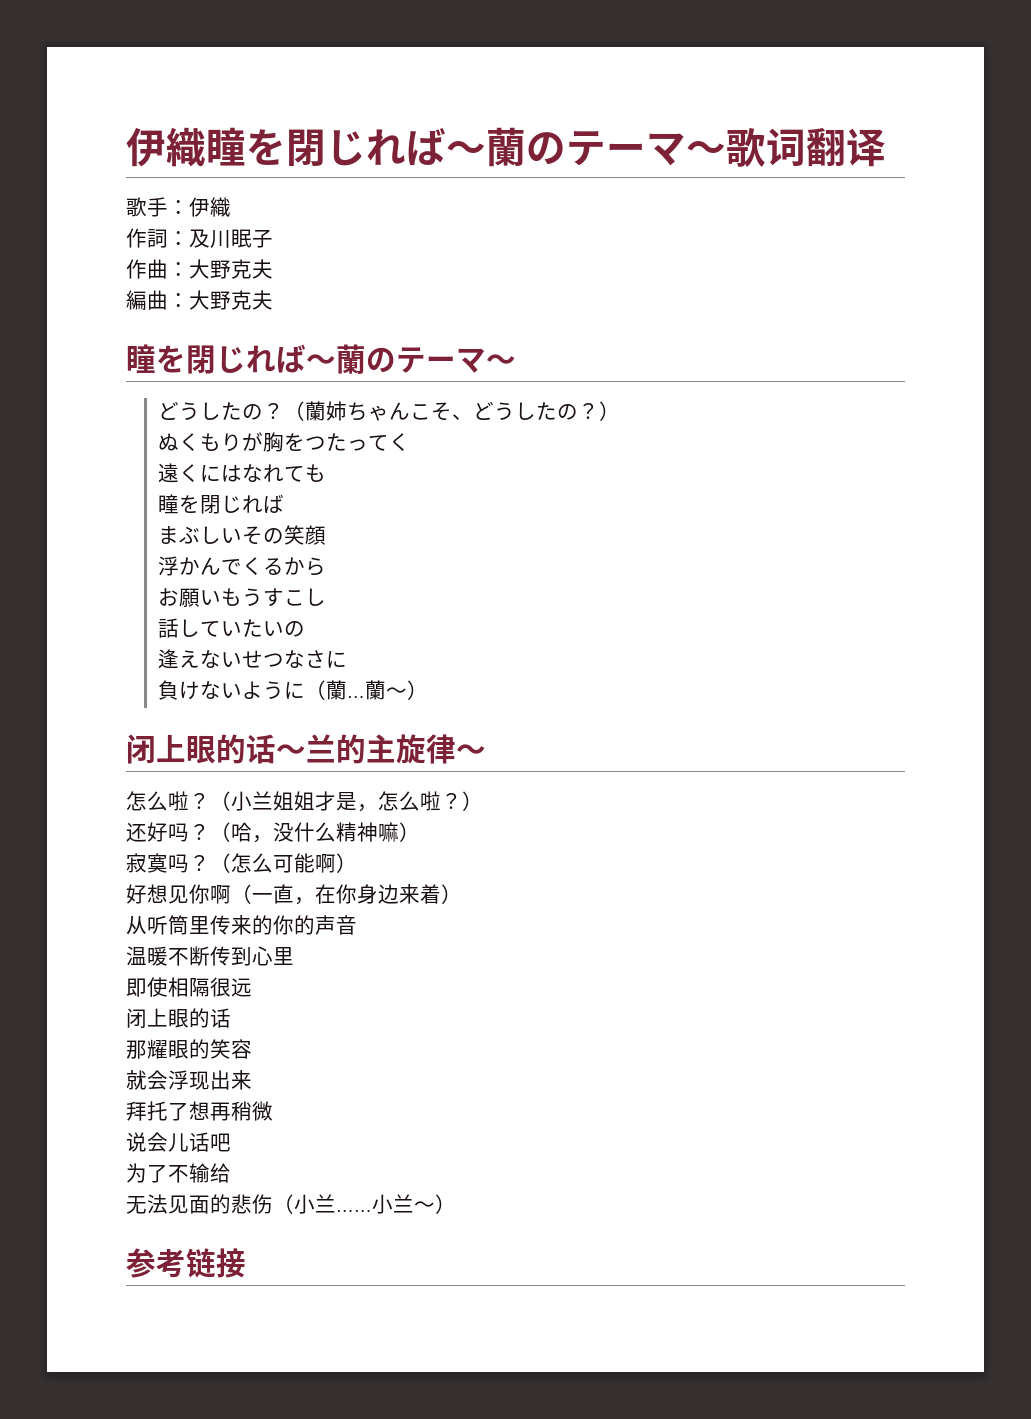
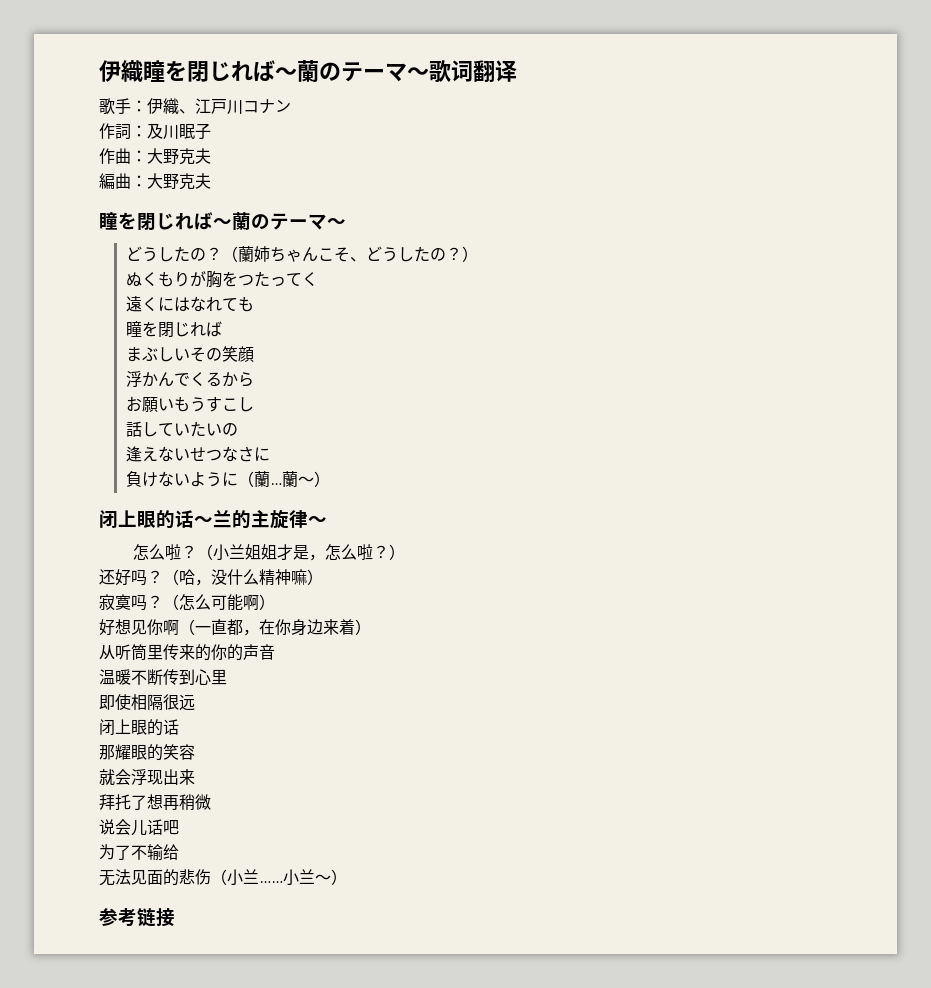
- 歌手：伊織
+ 歌手：伊織、江戸川コナン
- 好想见你啊（一直，在你身边来着）
+ 好想见你啊（一直都，在你身边来着）

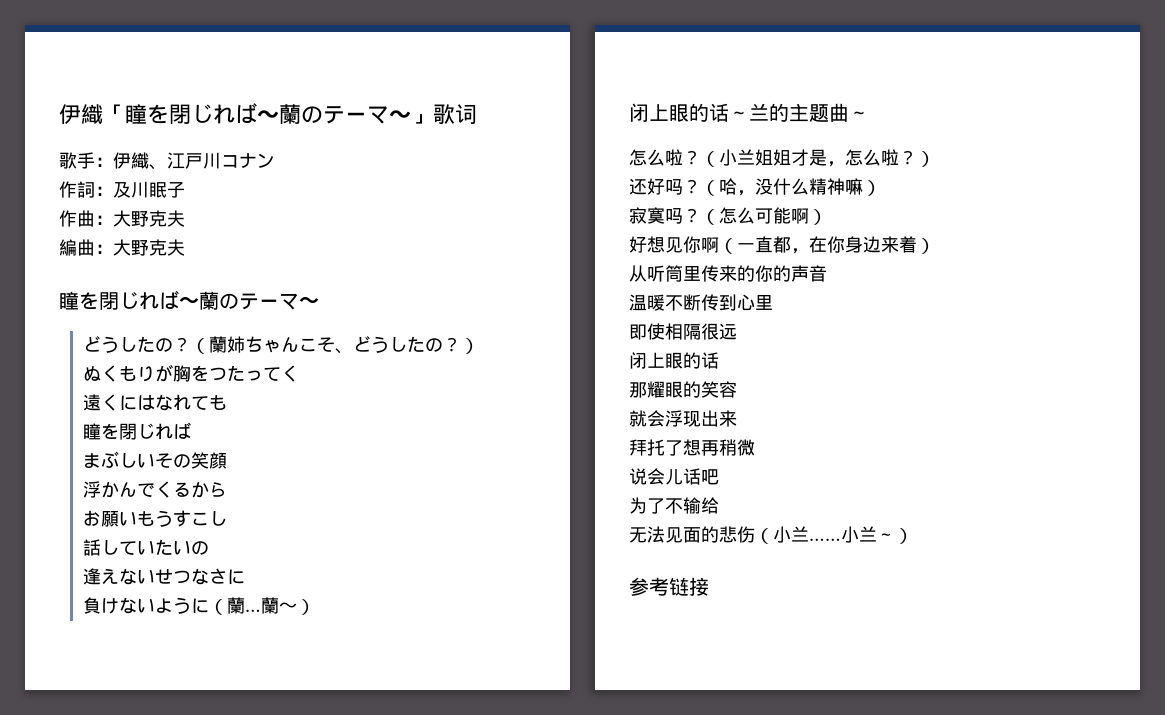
- 伊織瞳を閉じれば〜蘭のテーマ〜歌词翻译
+ 伊織「瞳を閉じれば〜蘭のテーマ〜」歌词
- 闭上眼的话～兰的主旋律～
+ 闭上眼的话～兰的主题曲～

